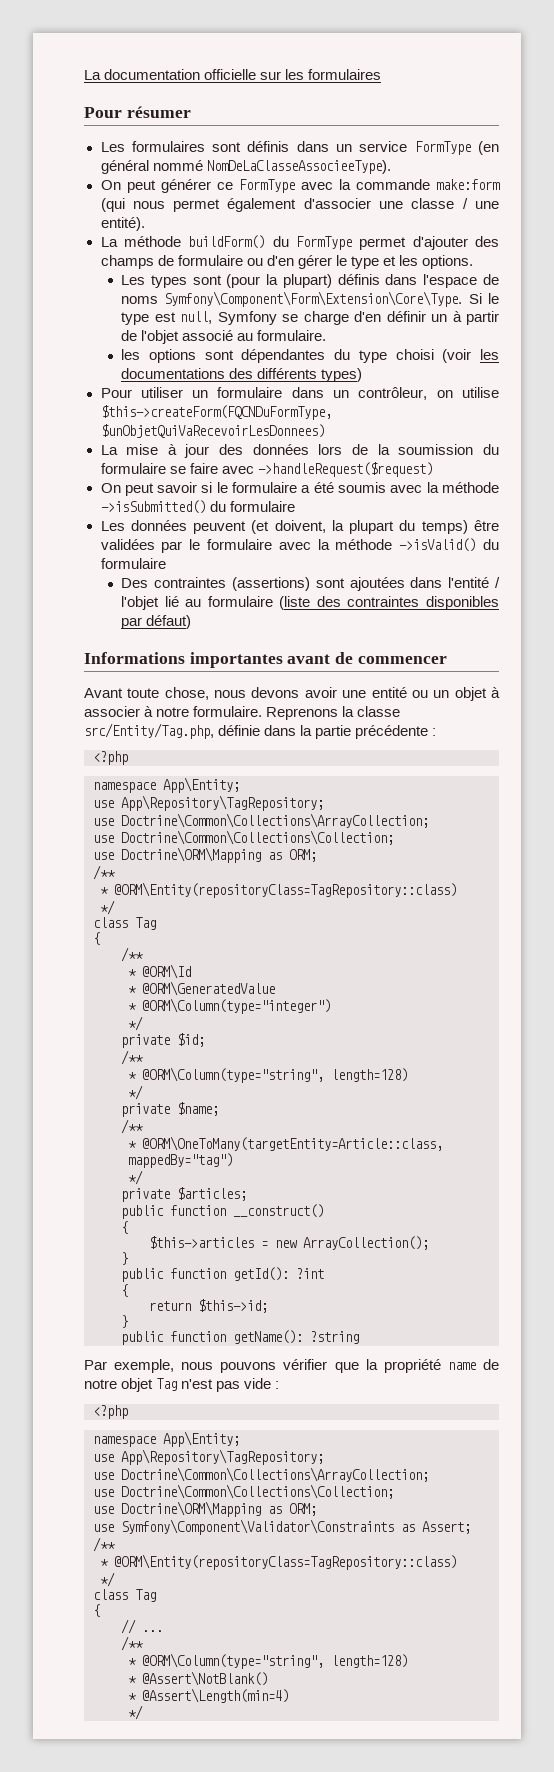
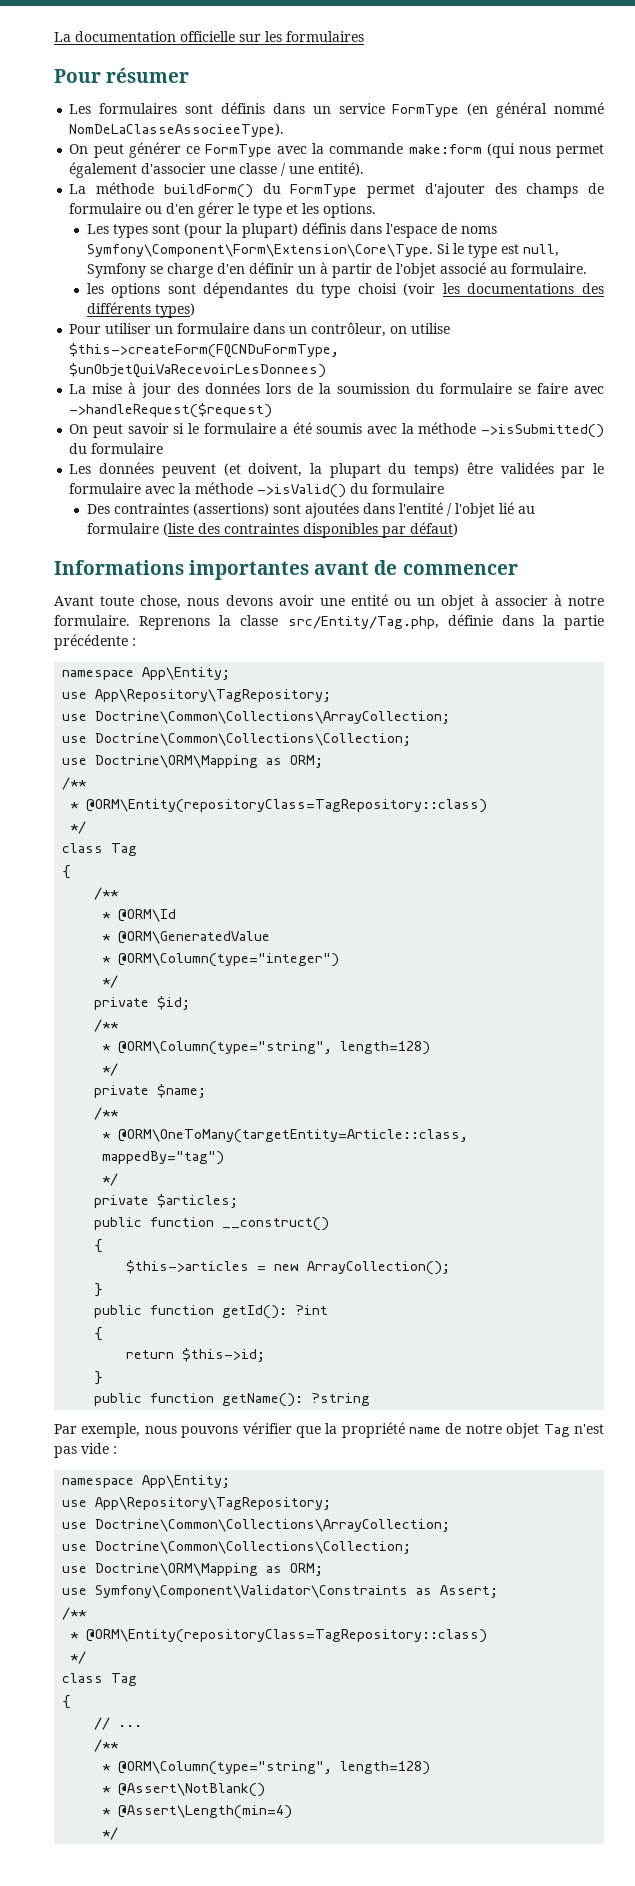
  Reprenons la classe src/Entity/Tag.php, définie dans la partie précédente :
- <?php
  Par exemple, nous pouvons vérifier que la propriété name de notre objet Tag n'est pas vide :
- <?php

